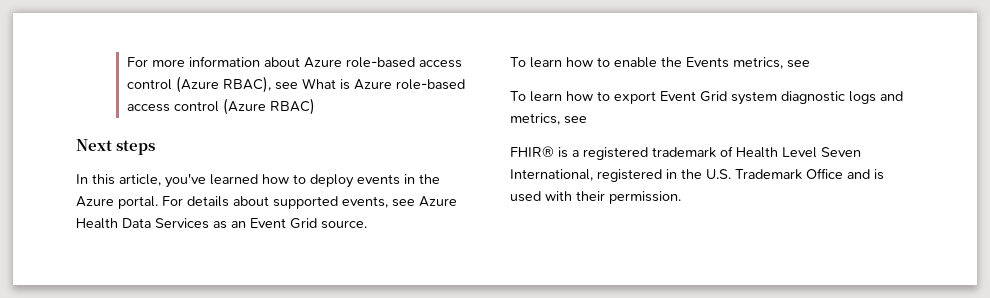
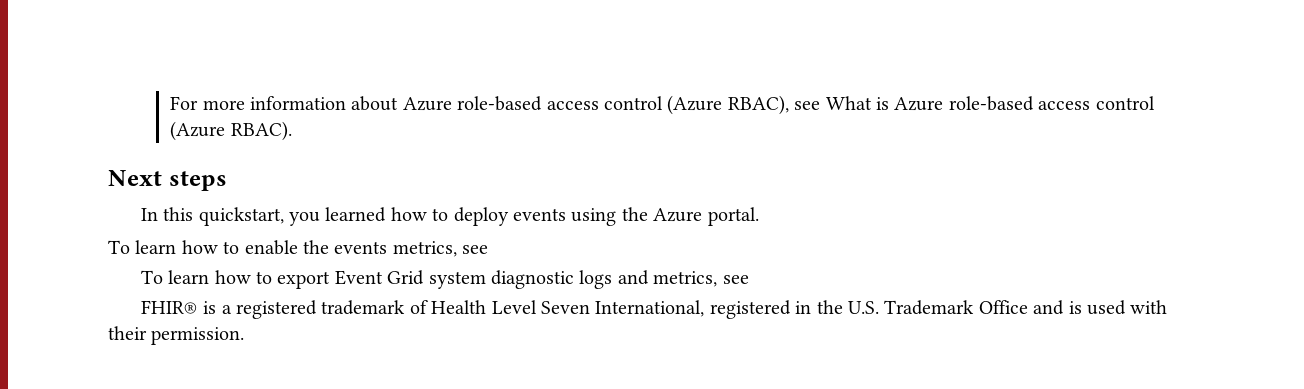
- For more information about Azure role-based access control (Azure RBAC), see What is Azure role-based access control (Azure RBAC)
+ For more information about Azure role-based access control (Azure RBAC), see What is Azure role-based access control (Azure RBAC).
- In this article, you've learned how to deploy events in the Azure portal. For details about supported events, see Azure Health Data Services as an Event Grid source.
+ In this quickstart, you learned how to deploy events using the Azure portal.
- To learn how to enable the Events metrics, see
+ To learn how to enable the events metrics, see

